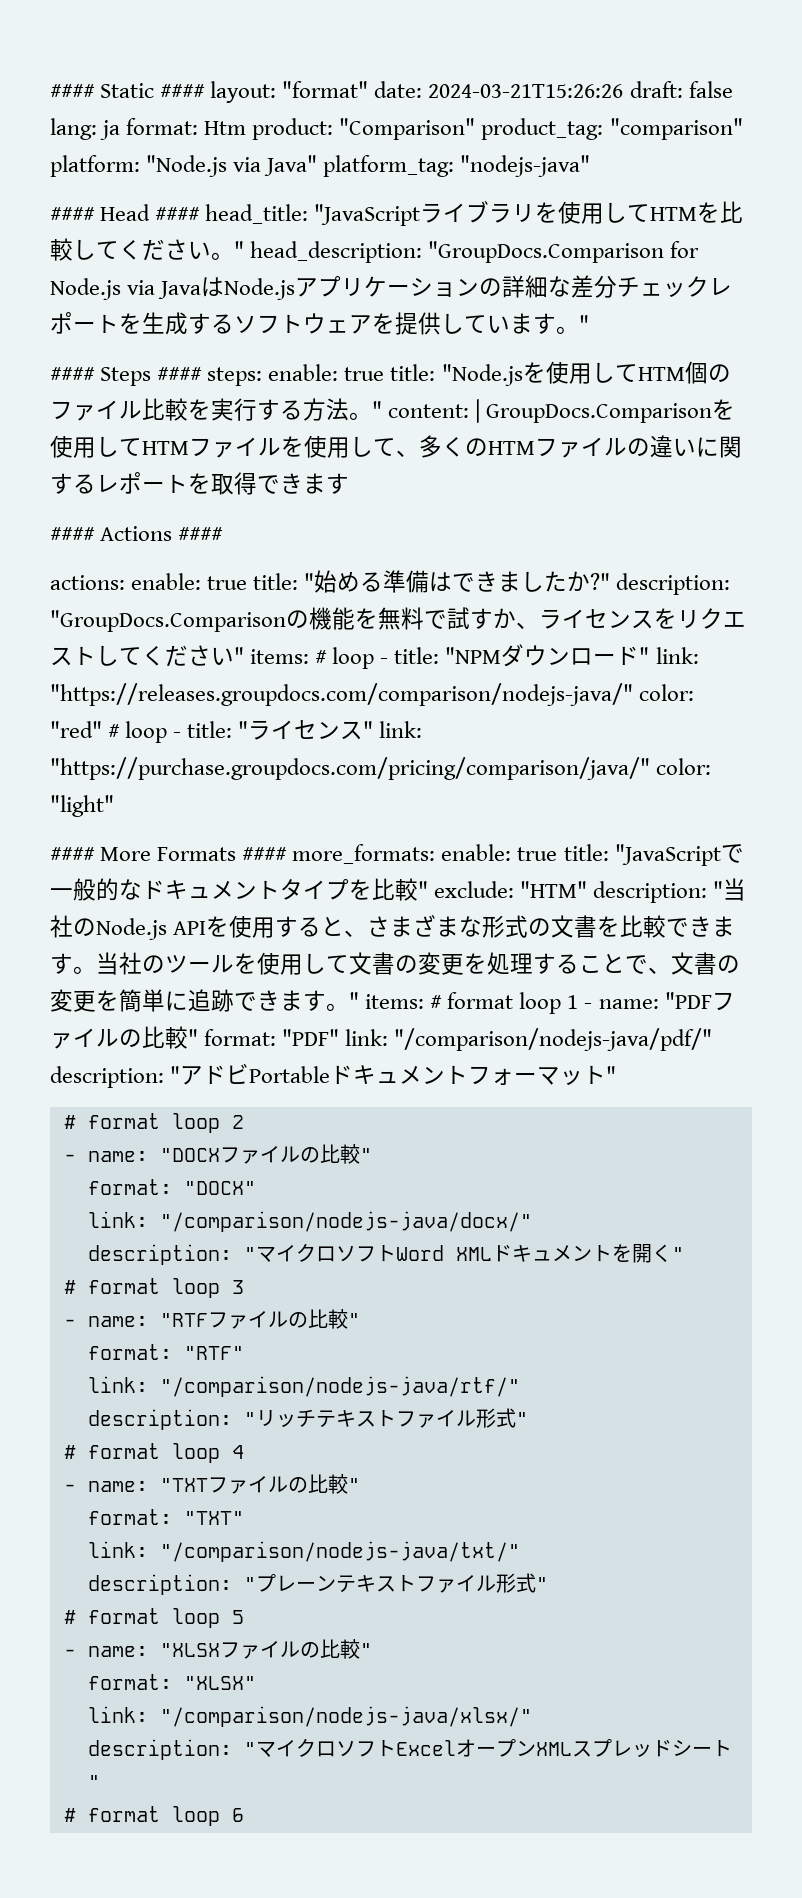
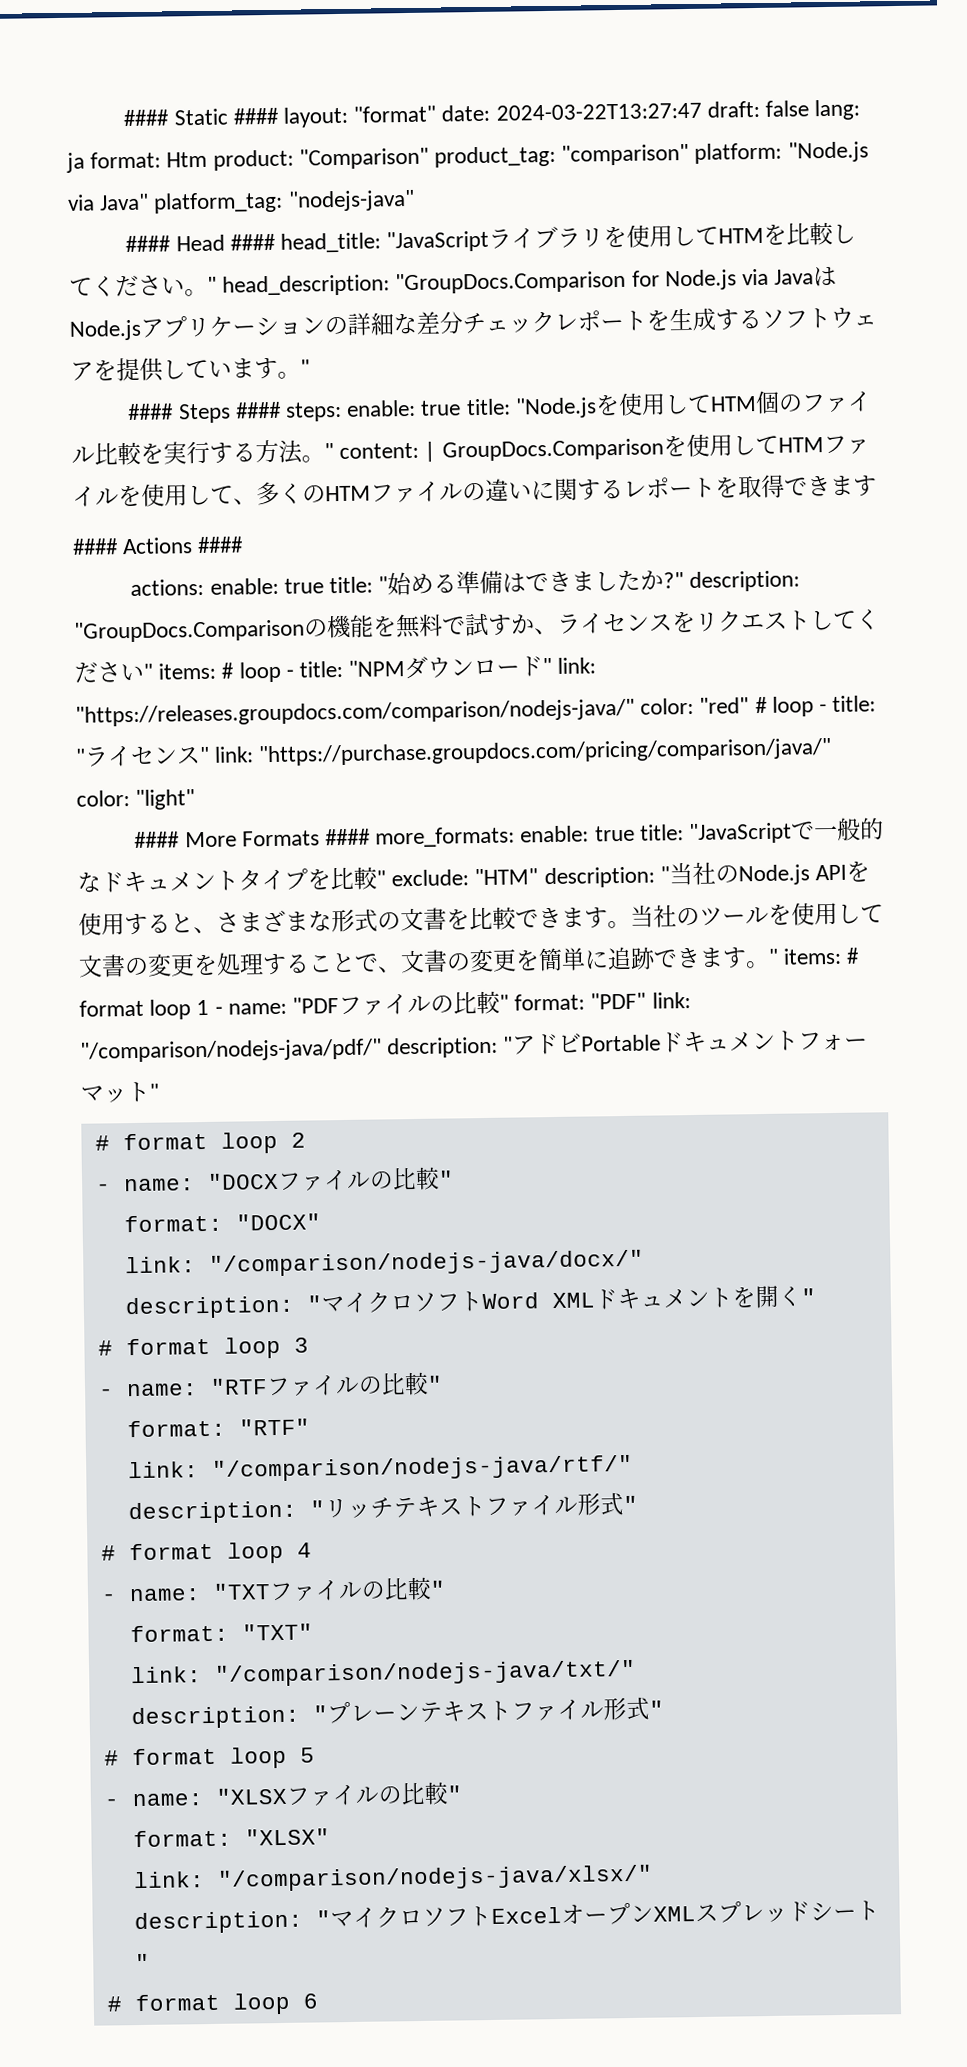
- #### Static #### layout: "format" date: 2024-03-21T15:26:26 draft: false lang: ja format: Htm product: "Comparison" product_tag: "comparison" platform: "Node.js via Java" platform_tag: "nodejs-java"
+ #### Static #### layout: "format" date: 2024-03-22T13:27:47 draft: false lang: ja format: Htm product: "Comparison" product_tag: "comparison" platform: "Node.js via Java" platform_tag: "nodejs-java"

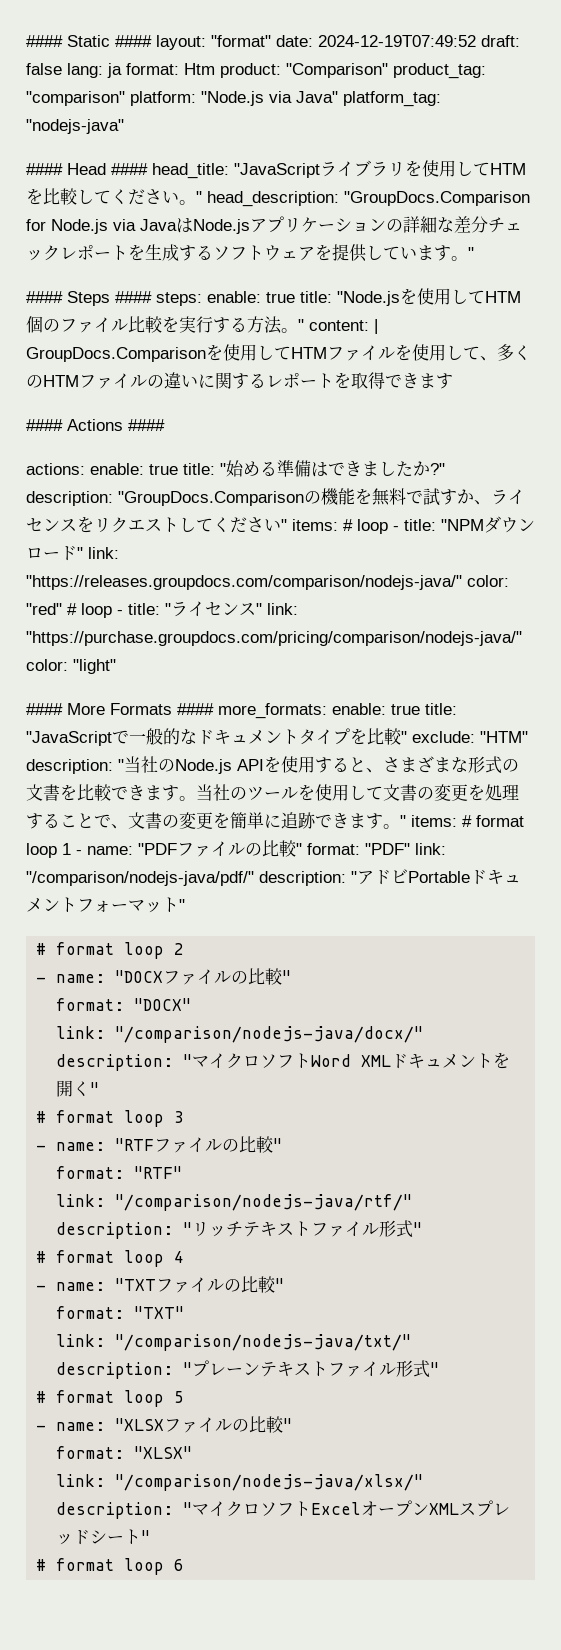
- #### Static #### layout: "format" date: 2024-03-22T13:27:47 draft: false lang: ja format: Htm product: "Comparison" product_tag: "comparison" platform: "Node.js via Java" platform_tag: "nodejs-java"
+ #### Static #### layout: "format" date: 2024-12-19T07:49:52 draft: false lang: ja format: Htm product: "Comparison" product_tag: "comparison" platform: "Node.js via Java" platform_tag: "nodejs-java"
- actions: enable: true title: "始める準備はできましたか?" description: "GroupDocs.Comparisonの機能を無料で試すか、ライセンスをリクエストしてください" items: # loop - title: "NPMダウンロード" link: "https://releases.groupdocs.com/comparison/nodejs-java/" color: "red" # loop - title: "ライセンス" link: "https://purchase.groupdocs.com/pricing/comparison/java/" color: "light"
+ actions: enable: true title: "始める準備はできましたか?" description: "GroupDocs.Comparisonの機能を無料で試すか、ライセンスをリクエストしてください" items: # loop - title: "NPMダウンロード" link: "https://releases.groupdocs.com/comparison/nodejs-java/" color: "red" # loop - title: "ライセンス" link: "https://purchase.groupdocs.com/pricing/comparison/nodejs-java/" color: "light"

